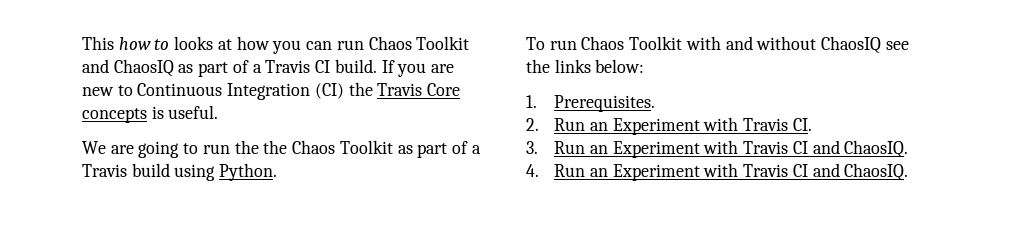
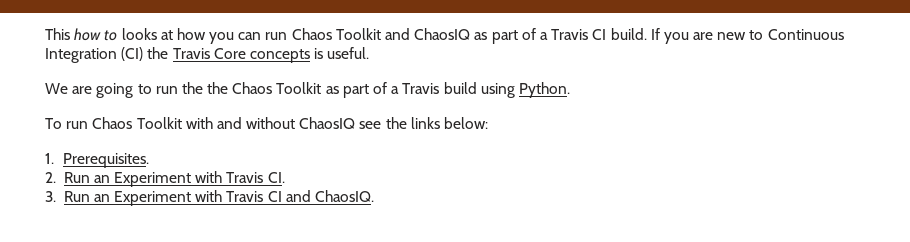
- 4. Run an Experiment with Travis CI and ChaosIQ.

